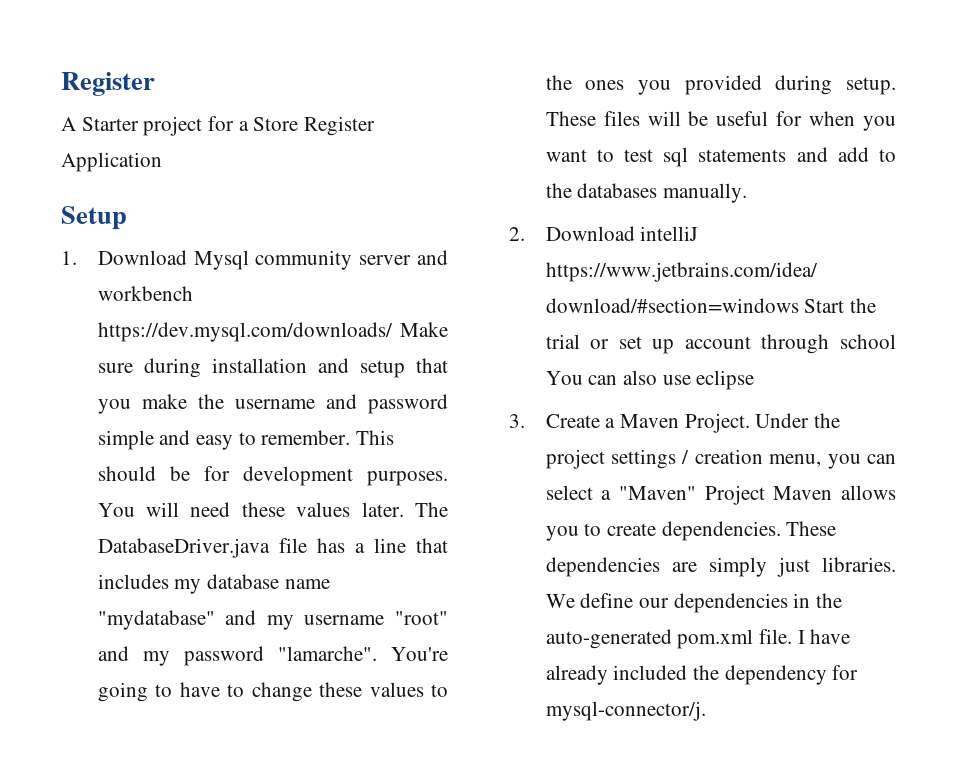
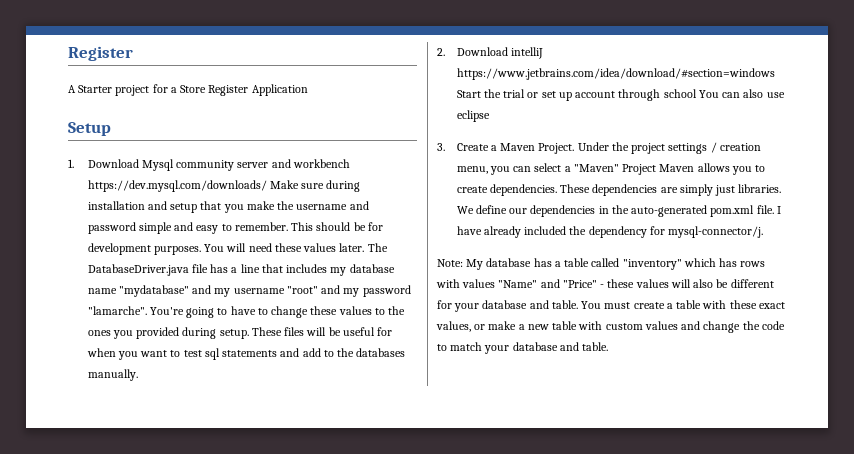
+ Note: My database has a table called "inventory" which has rows with values "Name" and "Price" - these values will also be different for your database and table. You must create a table with these exact values, or make a new table with custom values and change the code to match your database and table.

